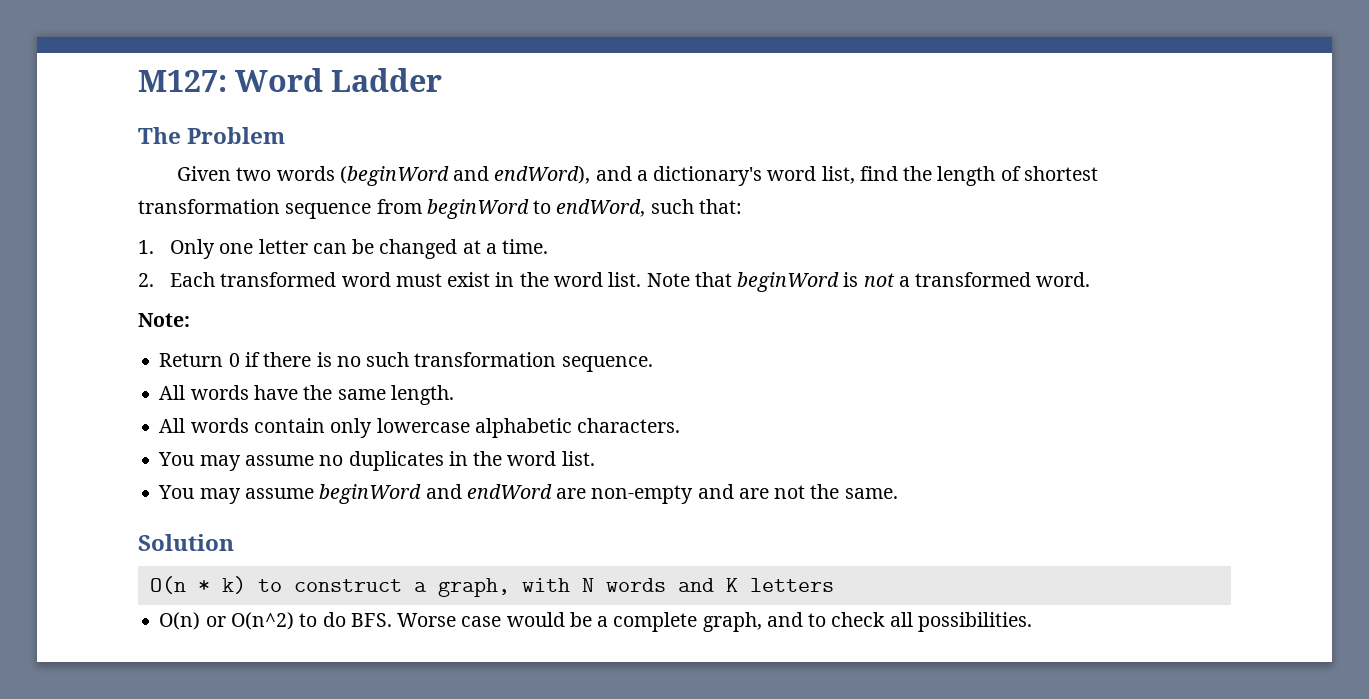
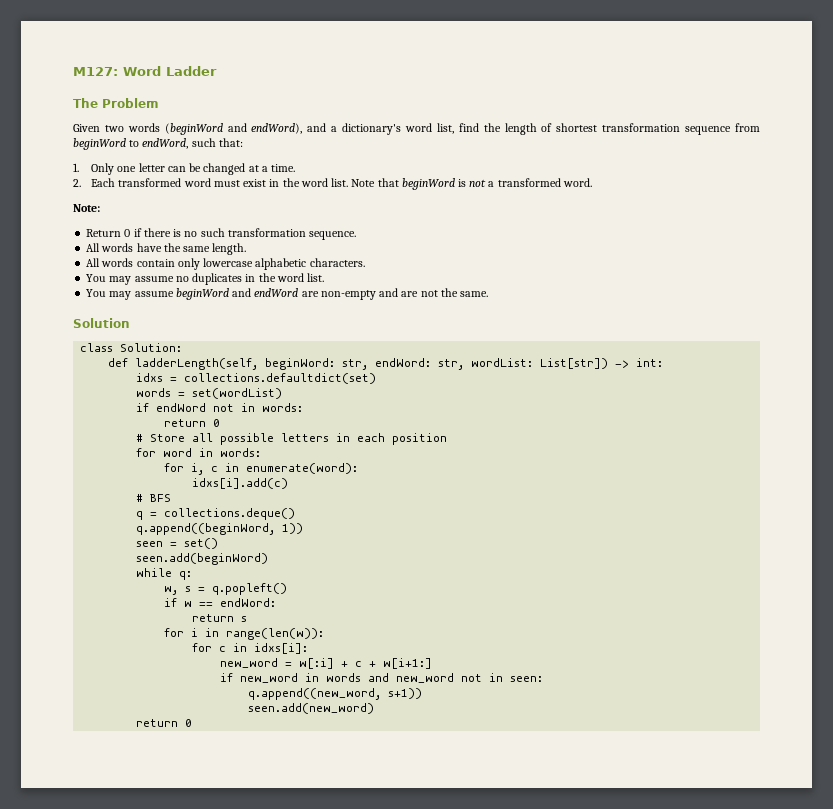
- O(n * k) to construct a graph, with N words and K letters
- O(n) or O(n^2) to do BFS. Worse case would be a complete graph, and to check all possibilities.
+ class Solution:
+ def ladderLength(self, beginWord: str, endWord: str, wordList: List[str]) -> int:
+ idxs = collections.defaultdict(set)
+ words = set(wordList)
+ if endWord not in words:
+ return 0
+ # Store all possible letters in each position
+ for word in words:
+ for i, c in enumerate(word):
+ idxs[i].add(c)
+ # BFS
+ q = collections.deque()
+ q.append((beginWord, 1))
+ seen = set()
+ seen.add(beginWord)
+ while q:
+ w, s = q.popleft()
+ if w == endWord:
+ return s
+ for i in range(len(w)):
+ for c in idxs[i]:
+ new_word = w[:i] + c + w[i+1:]
+ if new_word in words and new_word not in seen:
+ q.append((new_word, s+1))
+ seen.add(new_word)
+ return 0

